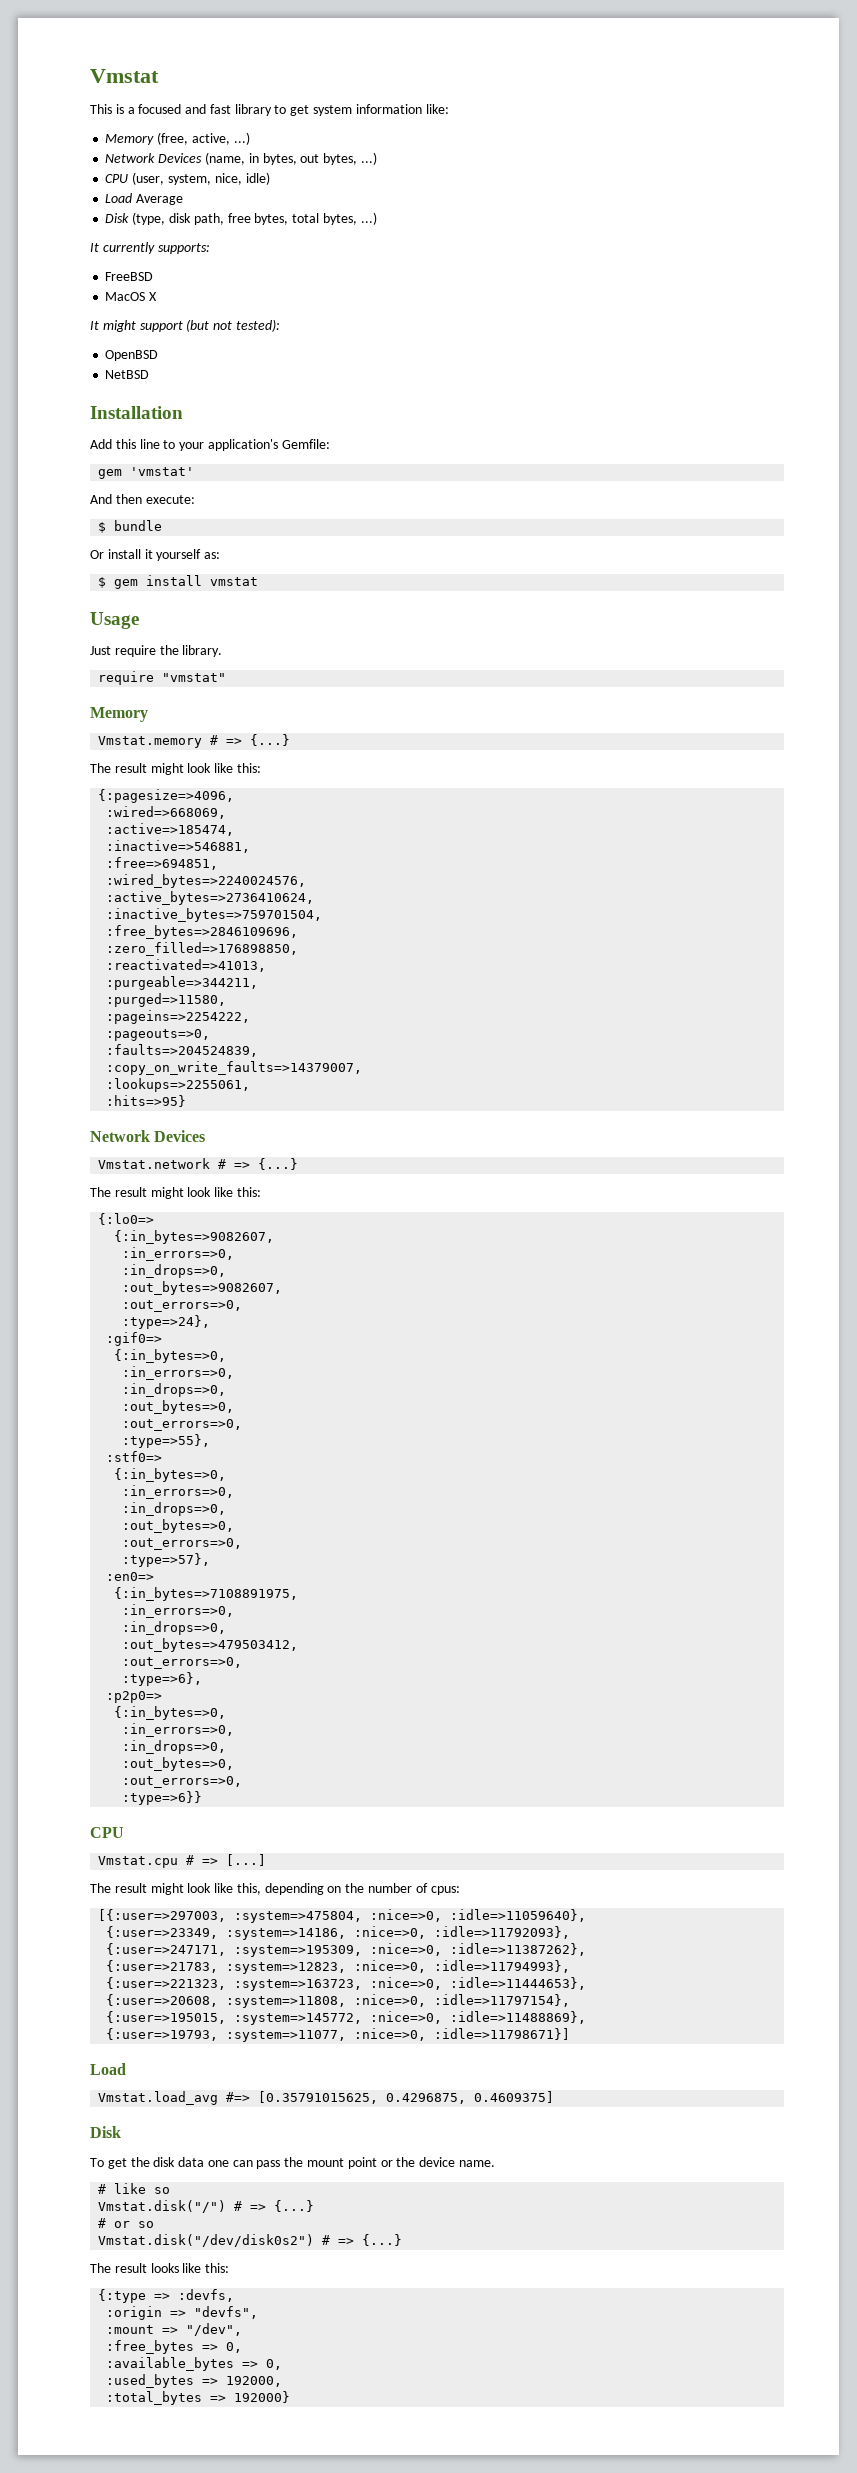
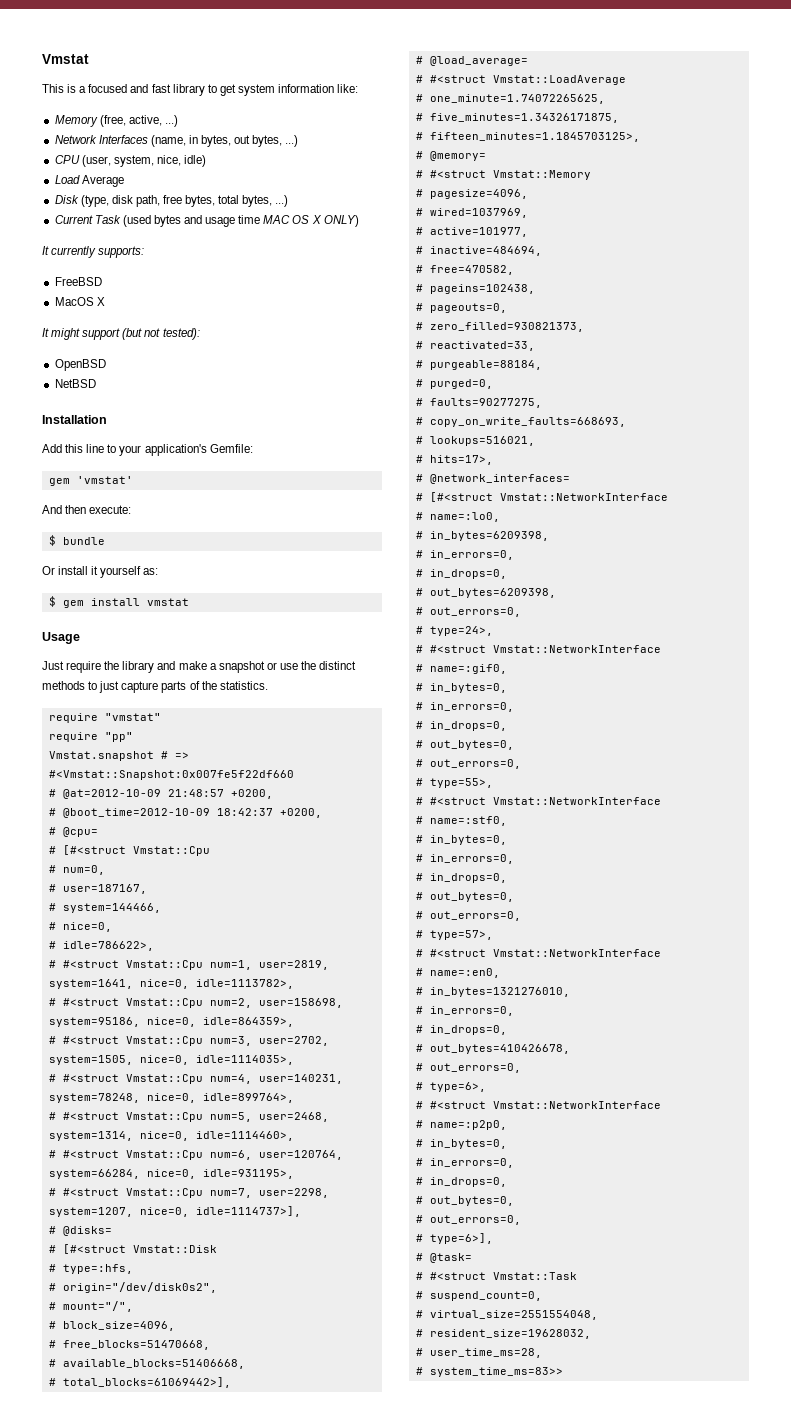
- Network Devices (name, in bytes, out bytes, ...)
+ Network Interfaces (name, in bytes, out bytes, ...)
+ Current Task (used bytes and usage time MAC OS X ONLY)
- Just require the library.
+ Just require the library and make a snapshot or use the distinct methods to just capture parts of the statistics.
  require "vmstat"
- Memory
- Vmstat.memory # => {...}
- The result might look like this:
- {:pagesize=>4096,
- :wired=>668069,
- :active=>185474,
- :inactive=>546881,
- :free=>694851,
- :wired_bytes=>2240024576,
- :active_bytes=>2736410624,
- :inactive_bytes=>759701504,
- :free_bytes=>2846109696,
- :zero_filled=>176898850,
- :reactivated=>41013,
- :purgeable=>344211,
- :purged=>11580,
- :pageins=>2254222,
- :pageouts=>0,
- :faults=>204524839,
- :copy_on_write_faults=>14379007,
- :lookups=>2255061,
- :hits=>95}
- Network Devices
- Vmstat.network # => {...}
- The result might look like this:
- {:lo0=>
- {:in_bytes=>9082607,
- :in_errors=>0,
- :in_drops=>0,
- :out_bytes=>9082607,
- :out_errors=>0,
- :type=>24},
- :gif0=>
- {:in_bytes=>0,
- :in_errors=>0,
- :in_drops=>0,
- :out_bytes=>0,
- :out_errors=>0,
- :type=>55},
- :stf0=>
- {:in_bytes=>0,
- :in_errors=>0,
- :in_drops=>0,
- :out_bytes=>0,
- :out_errors=>0,
- :type=>57},
- :en0=>
- {:in_bytes=>7108891975,
- :in_errors=>0,
- :in_drops=>0,
- :out_bytes=>479503412,
- :out_errors=>0,
- :type=>6},
- :p2p0=>
- {:in_bytes=>0,
- :in_errors=>0,
- :in_drops=>0,
- :out_bytes=>0,
- :out_errors=>0,
- :type=>6}}
- CPU
- Vmstat.cpu # => [...]
- The result might look like this, depending on the number of cpus:
- [{:user=>297003, :system=>475804, :nice=>0, :idle=>11059640},
- {:user=>23349, :system=>14186, :nice=>0, :idle=>11792093},
- {:user=>247171, :system=>195309, :nice=>0, :idle=>11387262},
- {:user=>21783, :system=>12823, :nice=>0, :idle=>11794993},
- {:user=>221323, :system=>163723, :nice=>0, :idle=>11444653},
- {:user=>20608, :system=>11808, :nice=>0, :idle=>11797154},
- {:user=>195015, :system=>145772, :nice=>0, :idle=>11488869},
- {:user=>19793, :system=>11077, :nice=>0, :idle=>11798671}]
- Load
- Vmstat.load_avg #=> [0.35791015625, 0.4296875, 0.4609375]
- Disk
- To get the disk data one can pass the mount point or the device name.
- # like so
- Vmstat.disk("/") # => {...}
- # or so
- Vmstat.disk("/dev/disk0s2") # => {...}
- The result looks like this:
- {:type => :devfs,
- :origin => "devfs",
- :mount => "/dev",
- :free_bytes => 0,
- :available_bytes => 0,
- :used_bytes => 192000,
- :total_bytes => 192000}
+ require "pp"
+ Vmstat.snapshot # => #<Vmstat::Snapshot:0x007fe5f22df660
+ # @at=2012-10-09 21:48:57 +0200,
+ # @boot_time=2012-10-09 18:42:37 +0200,
+ # @cpu=
+ # [#<struct Vmstat::Cpu
+ # num=0,
+ # user=187167,
+ # system=144466,
+ # nice=0,
+ # idle=786622>,
+ # #<struct Vmstat::Cpu num=1, user=2819, system=1641, nice=0, idle=1113782>,
+ # #<struct Vmstat::Cpu num=2, user=158698, system=95186, nice=0, idle=864359>,
+ # #<struct Vmstat::Cpu num=3, user=2702, system=1505, nice=0, idle=1114035>,
+ # #<struct Vmstat::Cpu num=4, user=140231, system=78248, nice=0, idle=899764>,
+ # #<struct Vmstat::Cpu num=5, user=2468, system=1314, nice=0, idle=1114460>,
+ # #<struct Vmstat::Cpu num=6, user=120764, system=66284, nice=0, idle=931195>,
+ # #<struct Vmstat::Cpu num=7, user=2298, system=1207, nice=0, idle=1114737>],
+ # @disks=
+ # [#<struct Vmstat::Disk
+ # type=:hfs,
+ # origin="/dev/disk0s2",
+ # mount="/",
+ # block_size=4096,
+ # free_blocks=51470668,
+ # available_blocks=51406668,
+ # total_blocks=61069442>],
+ # @load_average=
+ # #<struct Vmstat::LoadAverage
+ # one_minute=1.74072265625,
+ # five_minutes=1.34326171875,
+ # fifteen_minutes=1.1845703125>,
+ # @memory=
+ # #<struct Vmstat::Memory
+ # pagesize=4096,
+ # wired=1037969,
+ # active=101977,
+ # inactive=484694,
+ # free=470582,
+ # pageins=102438,
+ # pageouts=0,
+ # zero_filled=930821373,
+ # reactivated=33,
+ # purgeable=88184,
+ # purged=0,
+ # faults=90277275,
+ # copy_on_write_faults=668693,
+ # lookups=516021,
+ # hits=17>,
+ # @network_interfaces=
+ # [#<struct Vmstat::NetworkInterface
+ # name=:lo0,
+ # in_bytes=6209398,
+ # in_errors=0,
+ # in_drops=0,
+ # out_bytes=6209398,
+ # out_errors=0,
+ # type=24>,
+ # #<struct Vmstat::NetworkInterface
+ # name=:gif0,
+ # in_bytes=0,
+ # in_errors=0,
+ # in_drops=0,
+ # out_bytes=0,
+ # out_errors=0,
+ # type=55>,
+ # #<struct Vmstat::NetworkInterface
+ # name=:stf0,
+ # in_bytes=0,
+ # in_errors=0,
+ # in_drops=0,
+ # out_bytes=0,
+ # out_errors=0,
+ # type=57>,
+ # #<struct Vmstat::NetworkInterface
+ # name=:en0,
+ # in_bytes=1321276010,
+ # in_errors=0,
+ # in_drops=0,
+ # out_bytes=410426678,
+ # out_errors=0,
+ # type=6>,
+ # #<struct Vmstat::NetworkInterface
+ # name=:p2p0,
+ # in_bytes=0,
+ # in_errors=0,
+ # in_drops=0,
+ # out_bytes=0,
+ # out_errors=0,
+ # type=6>],
+ # @task=
+ # #<struct Vmstat::Task
+ # suspend_count=0,
+ # virtual_size=2551554048,
+ # resident_size=19628032,
+ # user_time_ms=28,
+ # system_time_ms=83>>

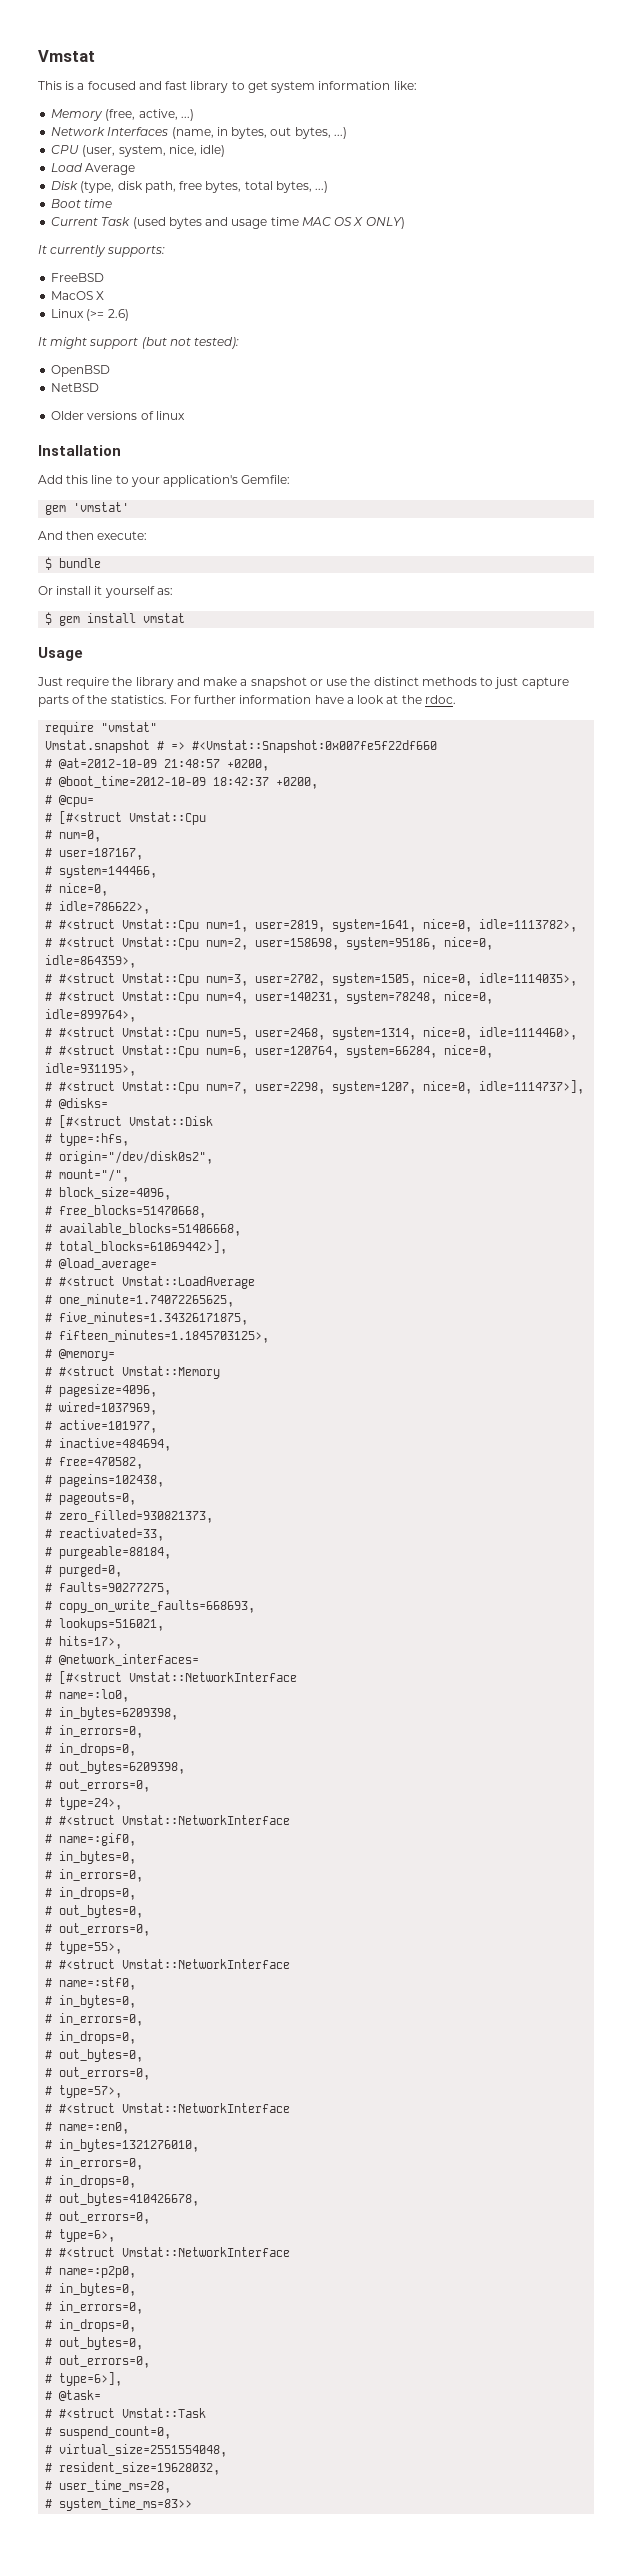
+ Boot time
+ Linux (>= 2.6)
+ Older versions of linux
+ For further information have a look at the rdoc.
- require "pp"

